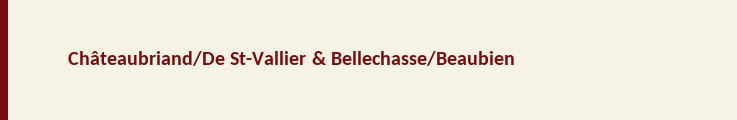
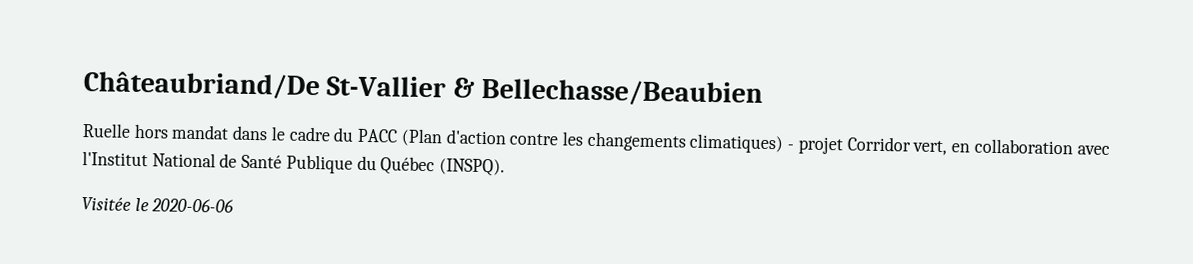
+ Ruelle hors mandat dans le cadre du PACC (Plan d'action contre les changements climatiques) - projet Corridor vert, en collaboration avec l'Institut National de Santé Publique du Québec (INSPQ).
+ Visitée le 2020-06-06

